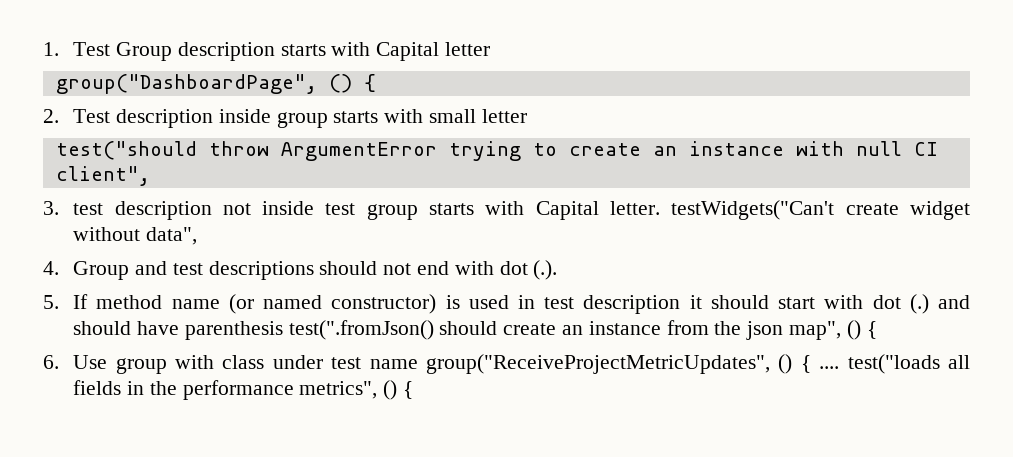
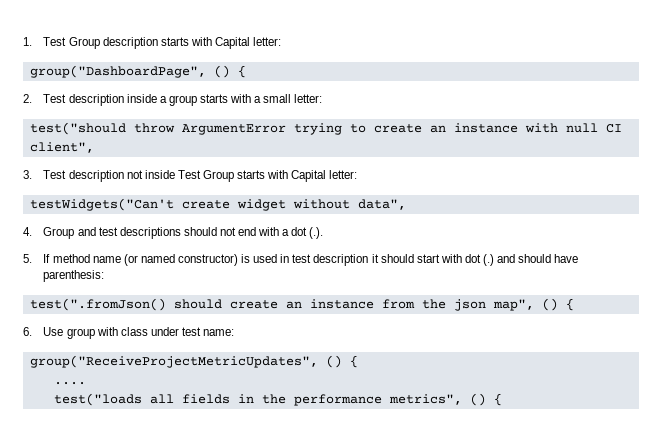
- 1. Test Group description starts with Capital letter
+ 1. Test Group description starts with Capital letter:
- 2. Test description inside group starts with small letter
+ 2. Test description inside a group starts with a small letter:
- 3. test description not inside test group starts with Capital letter. testWidgets("Can't create widget without data",
+ 3. Test description not inside Test Group starts with Capital letter:
+ testWidgets("Can't create widget without data",
- 4. Group and test descriptions should not end with dot (.).
+ 4. Group and test descriptions should not end with a dot (.).
- 5. If method name (or named constructor) is used in test description it should start with dot (.) and should have parenthesis test(".fromJson() should create an instance from the json map", () {
+ 5. If method name (or named constructor) is used in test description it should start with dot (.) and should have parenthesis:
+ test(".fromJson() should create an instance from the json map", () {
- 6. Use group with class under test name group("ReceiveProjectMetricUpdates", () { .... test("loads all fields in the performance metrics", () {
+ 6. Use group with class under test name:
+ group("ReceiveProjectMetricUpdates", () {
+ ....
+ test("loads all fields in the performance metrics", () {

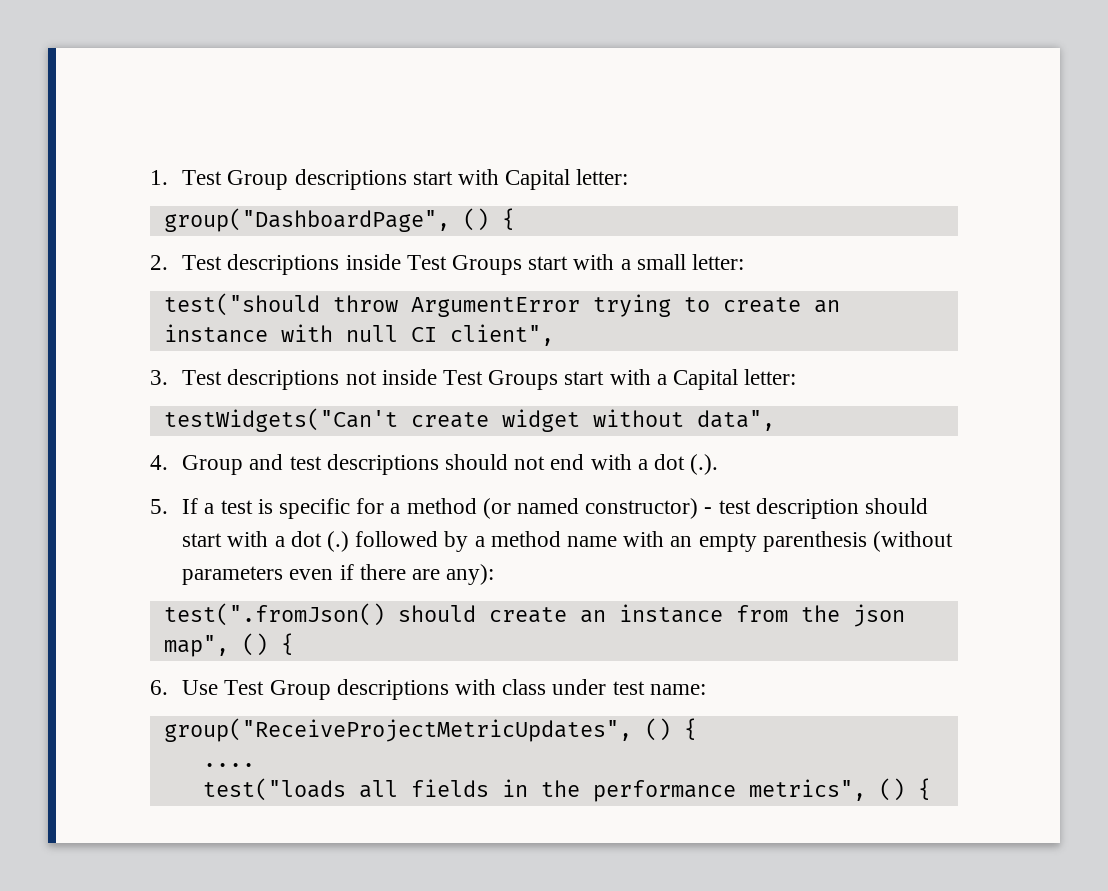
- 1. Test Group description starts with Capital letter:
+ 1. Test Group descriptions start with Capital letter:
- 2. Test description inside a group starts with a small letter:
+ 2. Test descriptions inside Test Groups start with a small letter:
- 3. Test description not inside Test Group starts with Capital letter:
+ 3. Test descriptions not inside Test Groups start with a Capital letter:
- 5. If method name (or named constructor) is used in test description it should start with dot (.) and should have parenthesis:
+ 5. If a test is specific for a method (or named constructor) - test description should start with a dot (.) followed by a method name with an empty parenthesis (without parameters even if there are any):
- 6. Use group with class under test name:
+ 6. Use Test Group descriptions with class under test name:

